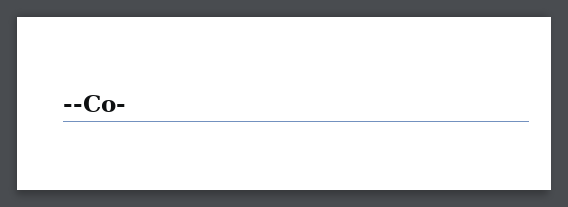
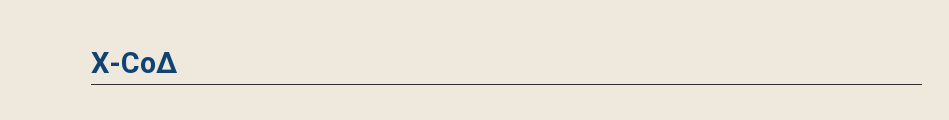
- --Co-
+ Χ-CoΔ

